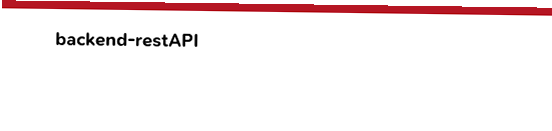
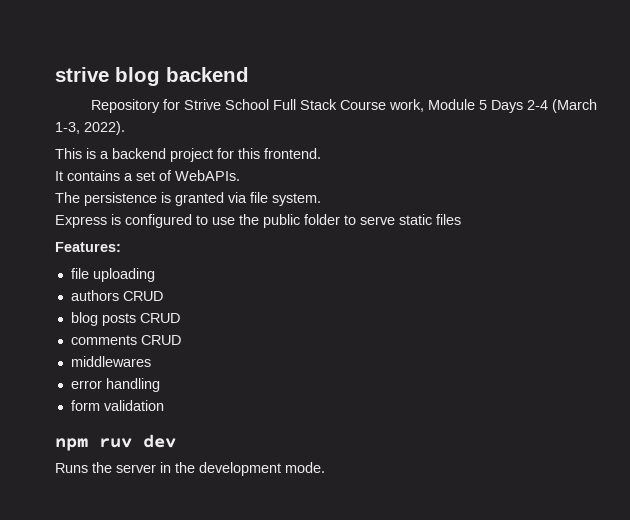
- backend-restAPI
+ strive blog backend
+ Repository for Strive School Full Stack Course work, Module 5 Days 2-4 (March 1-3, 2022).
+ This is a backend project for this frontend.
+ It contains a set of WebAPIs.
+ The persistence is granted via file system.
+ Express is configured to use the public folder to serve static files
+ Features:
+ file uploading
+ authors CRUD
+ blog posts CRUD
+ comments CRUD
+ middlewares
+ error handling
+ form validation
+ npm ruv dev
+ Runs the server in the development mode.

